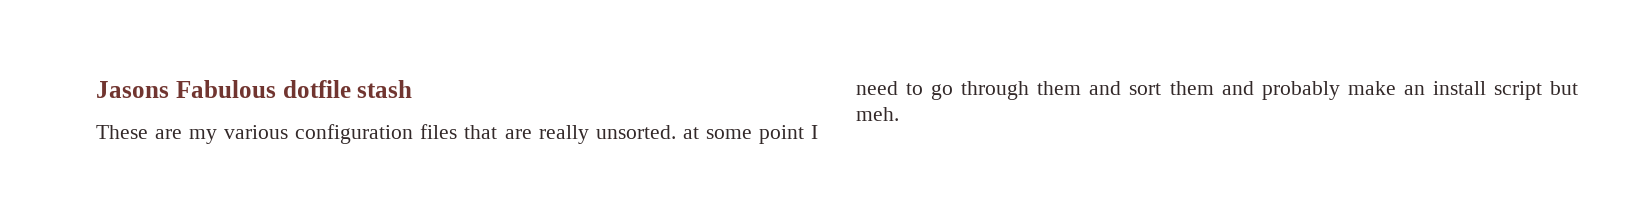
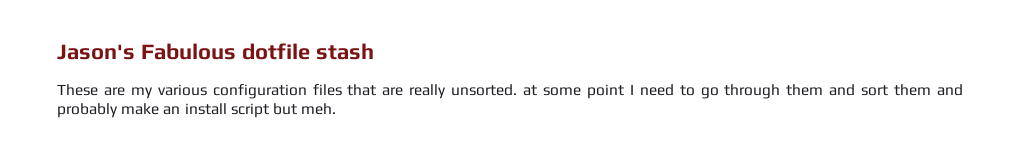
- Jasons Fabulous dotfile stash
+ Jason's Fabulous dotfile stash

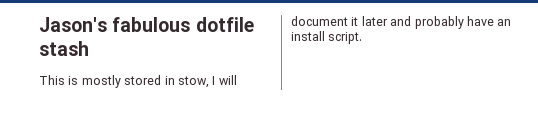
- Jason's Fabulous dotfile stash
+ Jason's fabulous dotfile stash
- These are my various configuration files that are really unsorted. at some point I need to go through them and sort them and probably make an install script but meh.
+ This is mostly stored in stow, I will document it later and probably have an install script.

